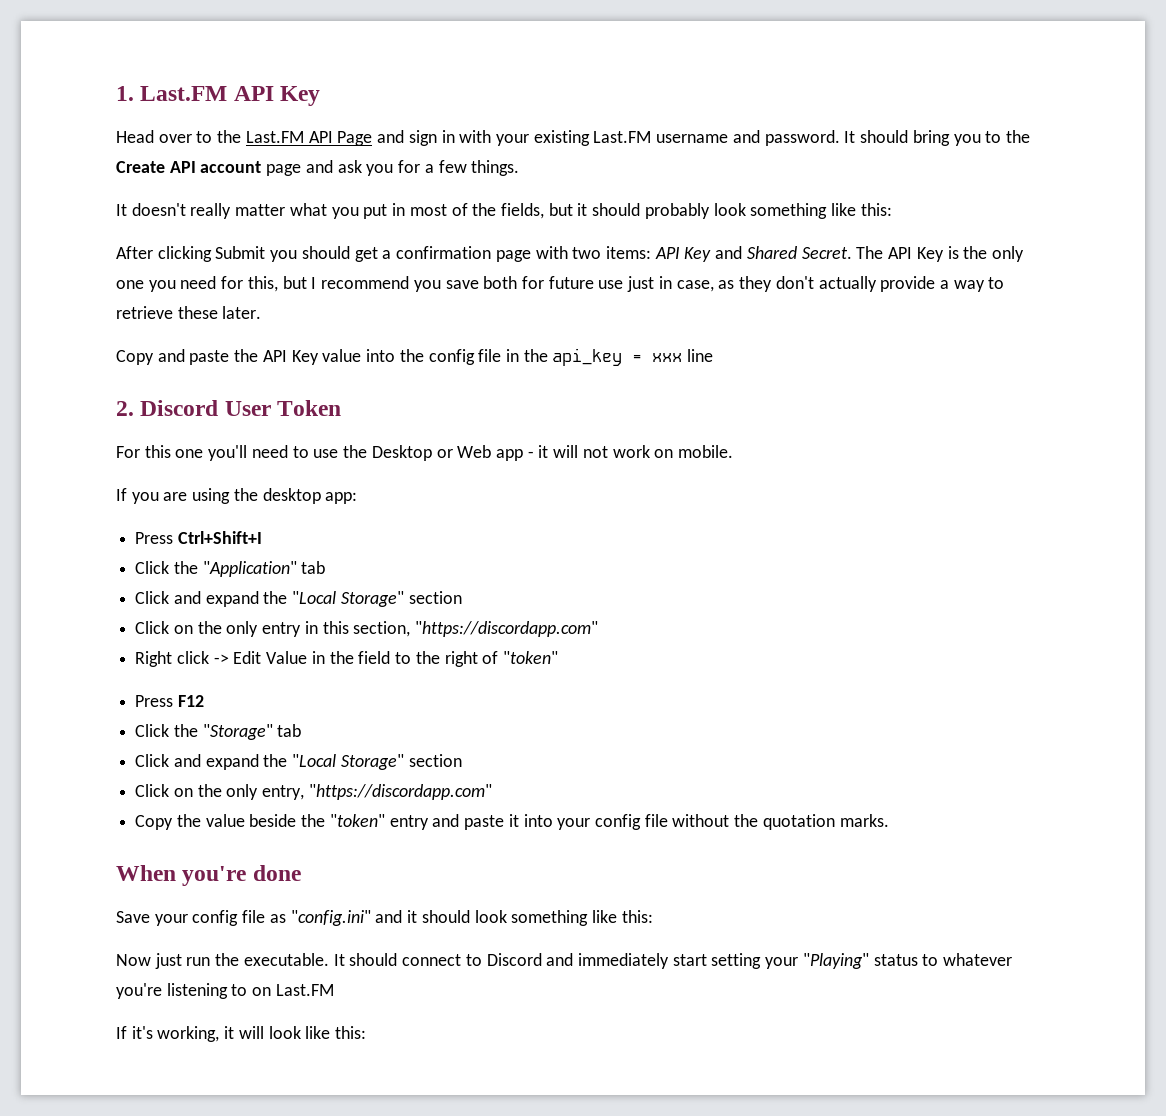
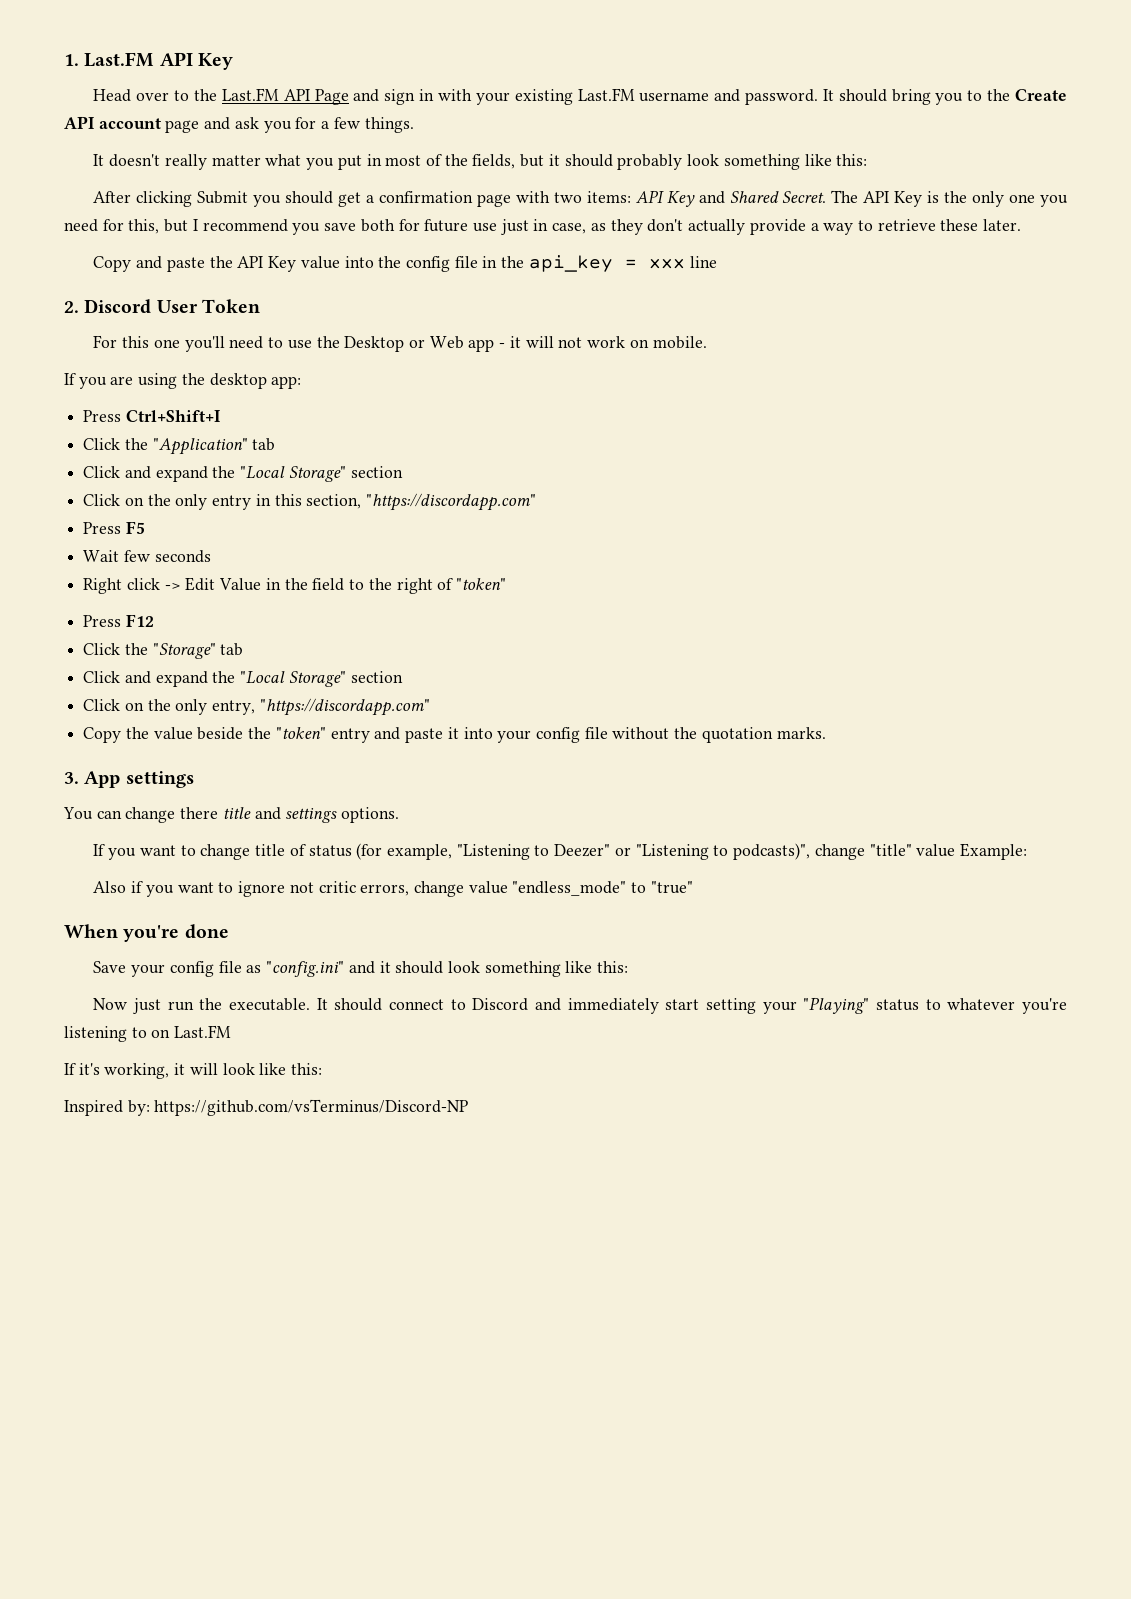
+ Press F5
+ Wait few seconds
+ 3. App settings
+ You can change there title and settings options.
+ If you want to change title of status (for example, "Listening to Deezer" or "Listening to podcasts)", change "title" value Example:
+ Also if you want to ignore not critic errors, change value "endless_mode" to "true"
+ Inspired by: https://github.com/vsTerminus/Discord-NP

